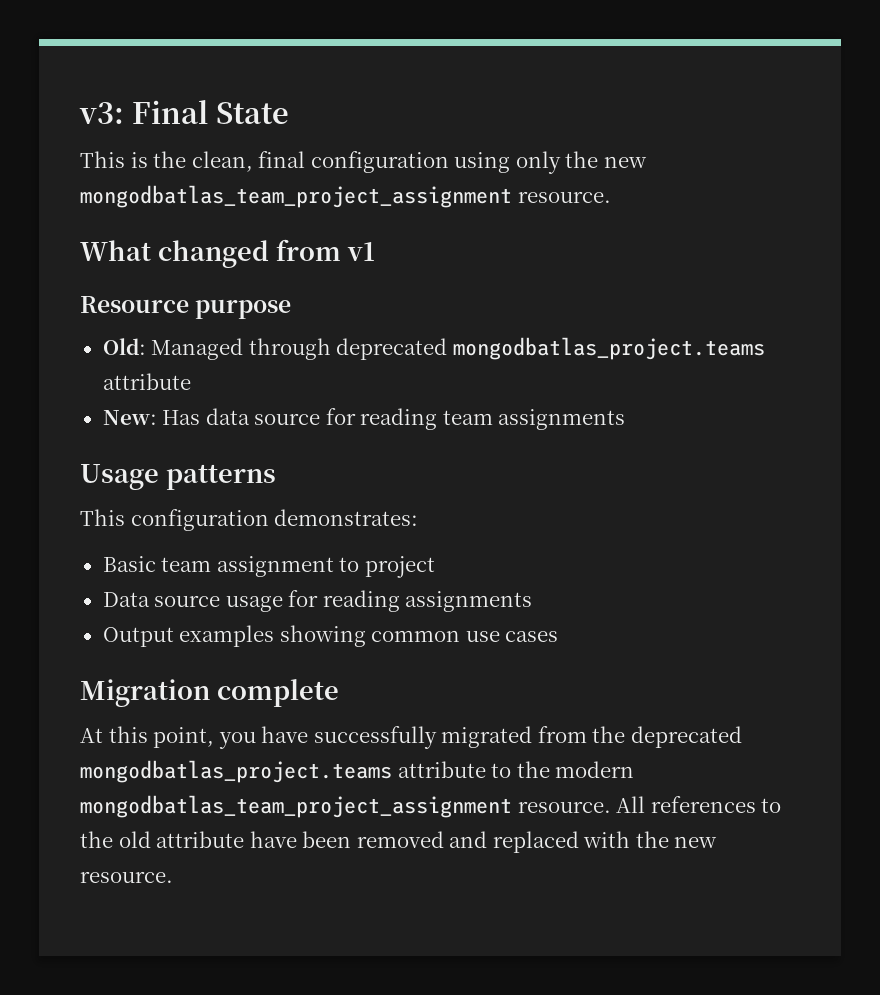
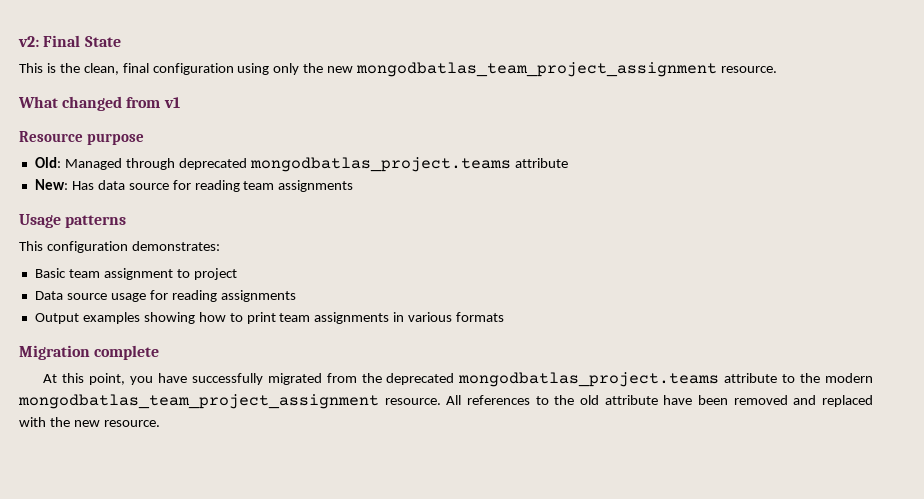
- v3: Final State
+ v2: Final State
- Output examples showing common use cases
+ Output examples showing how to print team assignments in various formats

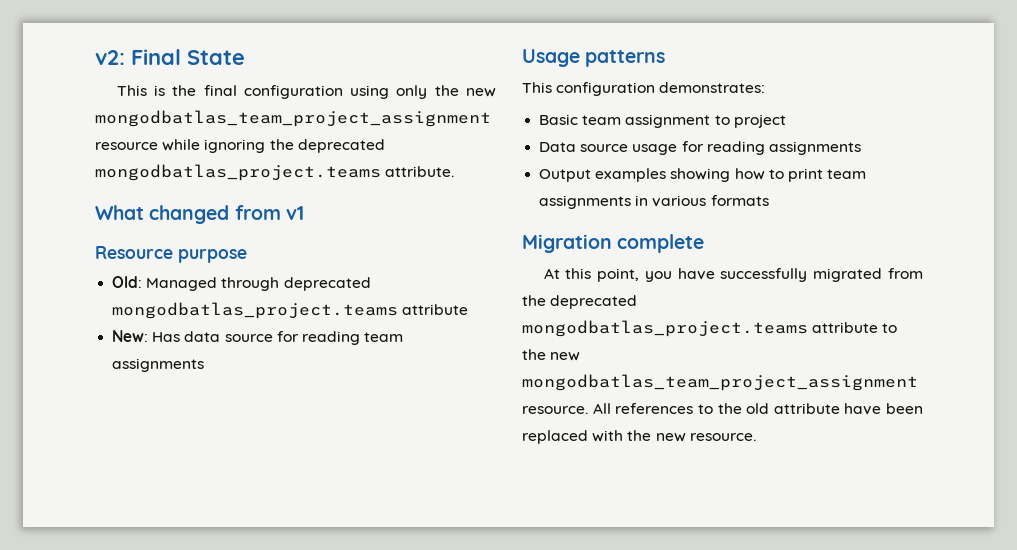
- This is the clean, final configuration using only the new mongodbatlas_team_project_assignment resource.
+ This is the final configuration using only the new mongodbatlas_team_project_assignment resource while ignoring the deprecated mongodbatlas_project.teams attribute.
- At this point, you have successfully migrated from the deprecated mongodbatlas_project.teams attribute to the modern mongodbatlas_team_project_assignment resource.
+ At this point, you have successfully migrated from the deprecated mongodbatlas_project.teams attribute to the new mongodbatlas_team_project_assignment resource.
- All references to the old attribute have been removed and replaced with the new resource.
+ All references to the old attribute have been replaced with the new resource.

